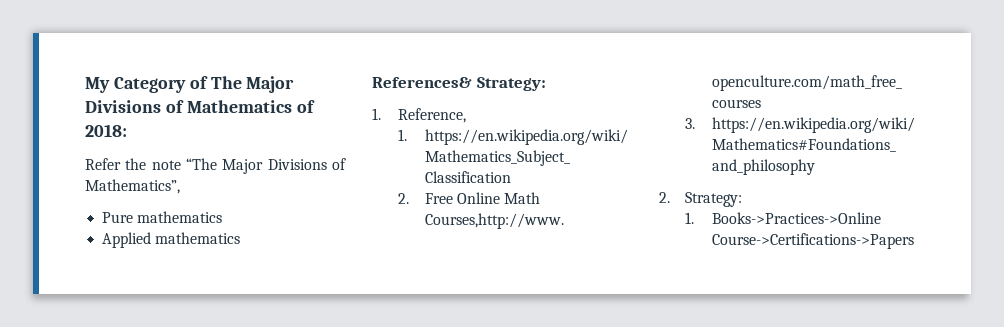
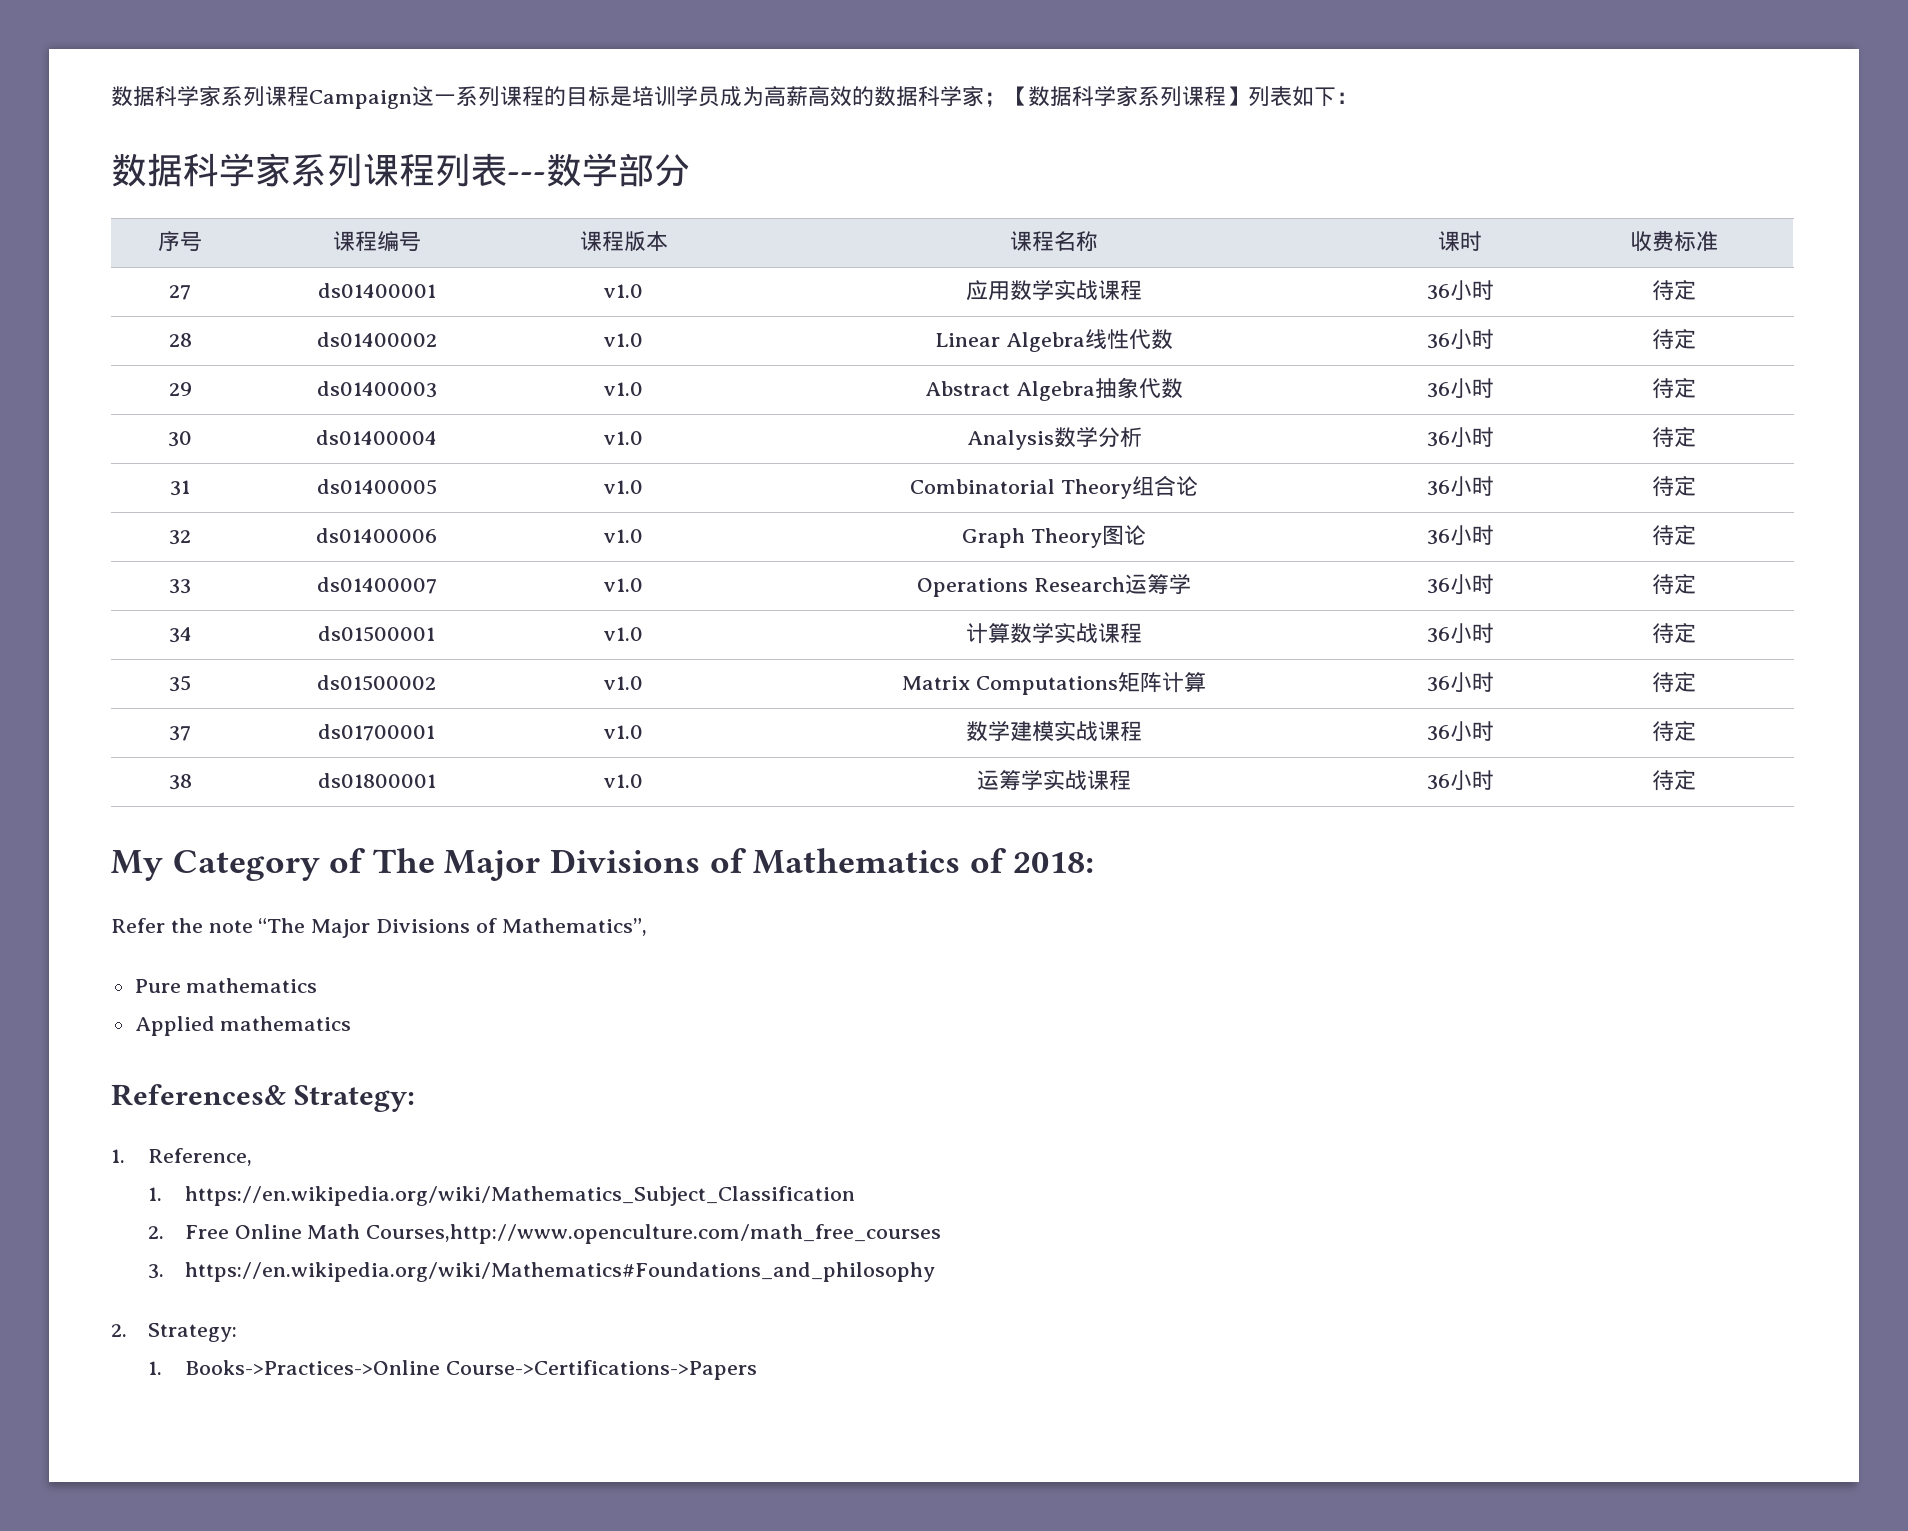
+ 数据科学家系列课程Campaign这一系列课程的目标是培训学员成为高薪高效的数据科学家；【数据科学家系列课程】列表如下：
+ 数据科学家系列课程列表---数学部分
+ 序号 | 课程编号 | 课程版本 | 课程名称 | 课时 | 收费标准
+ 27 | ds01400001 | v1.0 | 应用数学实战课程 | 36小时 | 待定
+ 28 | ds01400002 | v1.0 | Linear Algebra线性代数 | 36小时 | 待定
+ 29 | ds01400003 | v1.0 | Abstract Algebra抽象代数 | 36小时 | 待定
+ 30 | ds01400004 | v1.0 | Analysis数学分析 | 36小时 | 待定
+ 31 | ds01400005 | v1.0 | Combinatorial Theory组合论 | 36小时 | 待定
+ 32 | ds01400006 | v1.0 | Graph Theory图论 | 36小时 | 待定
+ 33 | ds01400007 | v1.0 | Operations Research运筹学 | 36小时 | 待定
+ 34 | ds01500001 | v1.0 | 计算数学实战课程 | 36小时 | 待定
+ 35 | ds01500002 | v1.0 | Matrix Computations矩阵计算 | 36小时 | 待定
+ 37 | ds01700001 | v1.0 | 数学建模实战课程 | 36小时 | 待定
+ 38 | ds01800001 | v1.0 | 运筹学实战课程 | 36小时 | 待定

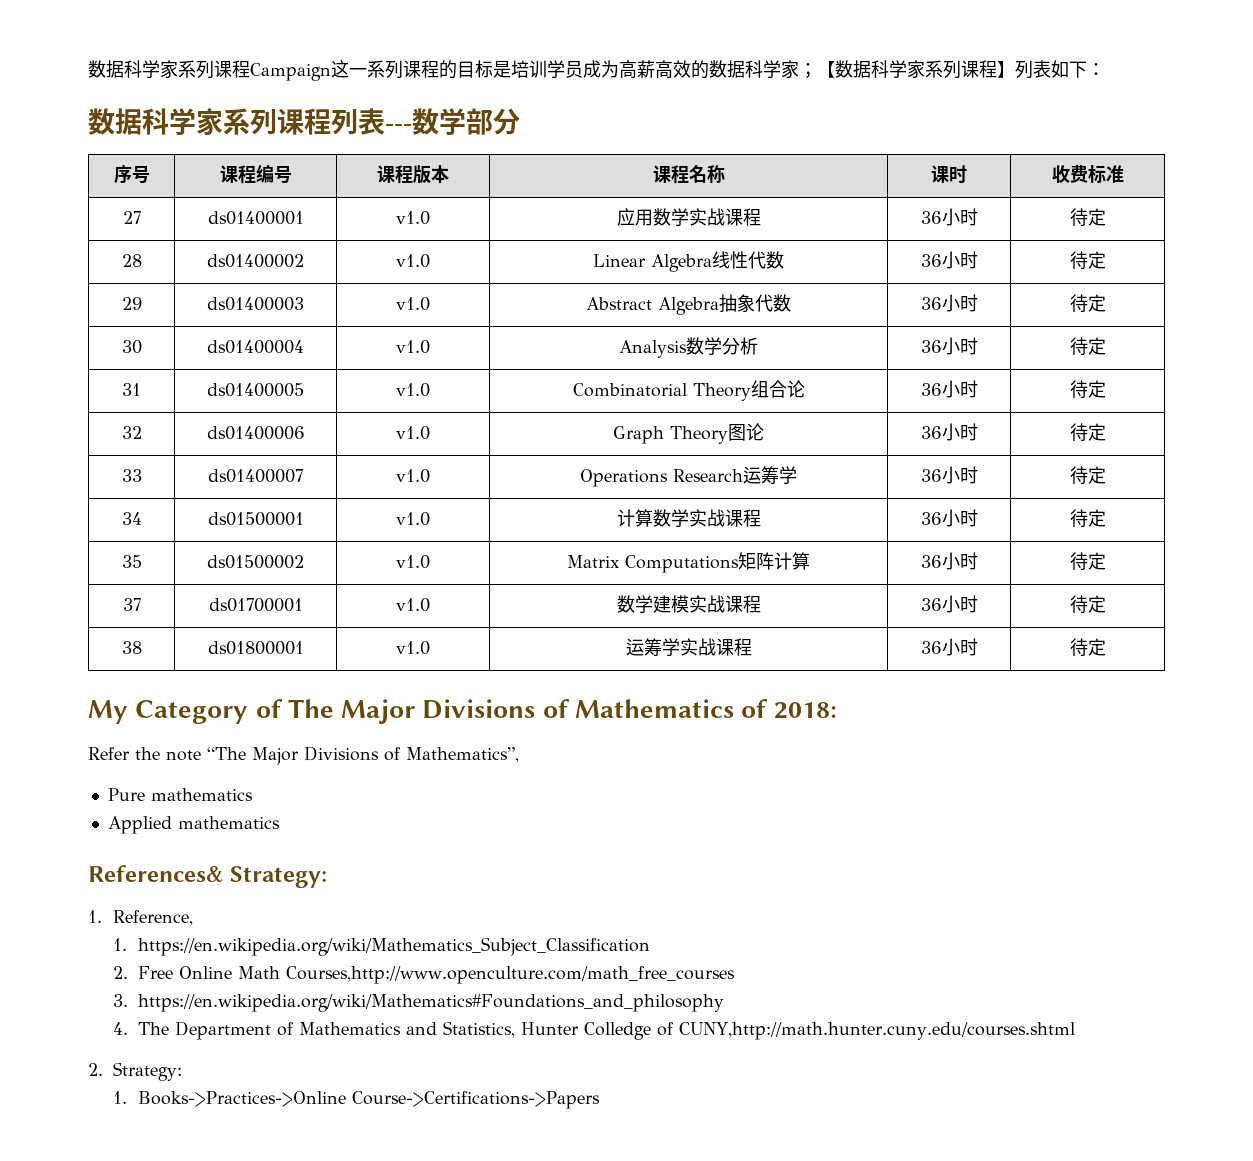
+ 4. The Department of Mathematics and Statistics, Hunter Colledge of CUNY,http://math.hunter.cuny.edu/courses.shtml

